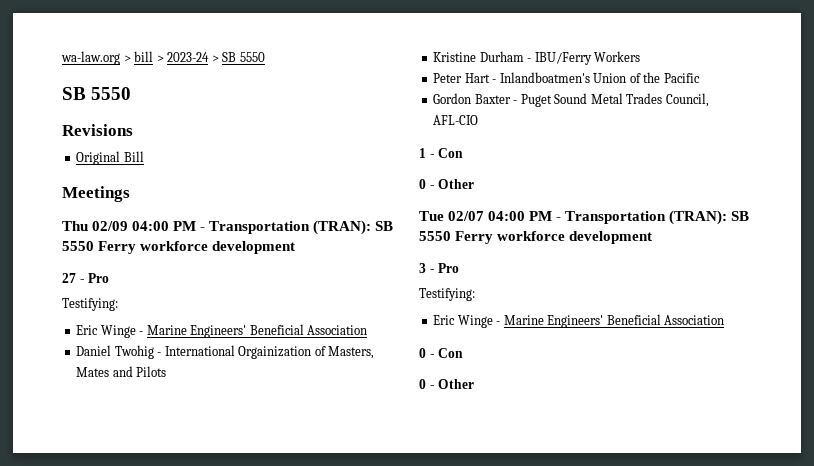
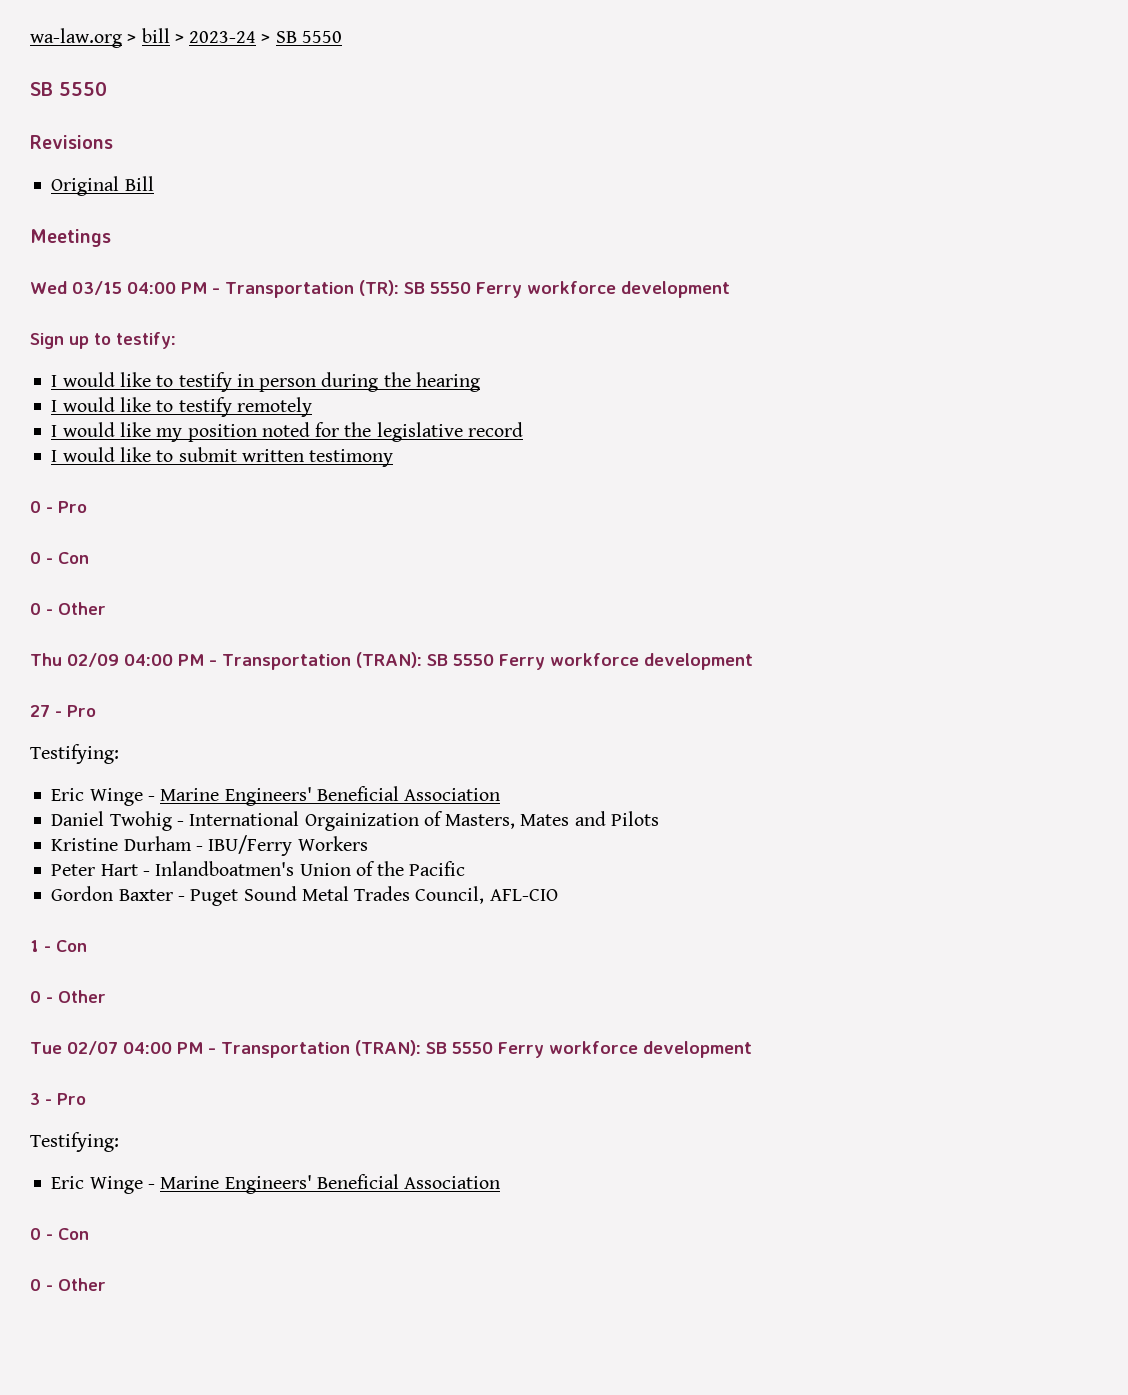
+ Wed 03/15 04:00 PM - Transportation (TR): SB 5550 Ferry workforce development
+ Sign up to testify:
+ I would like to testify in person during the hearing
+ I would like to testify remotely
+ I would like my position noted for the legislative record
+ I would like to submit written testimony
+ 0 - Pro
+ 0 - Con
+ 0 - Other

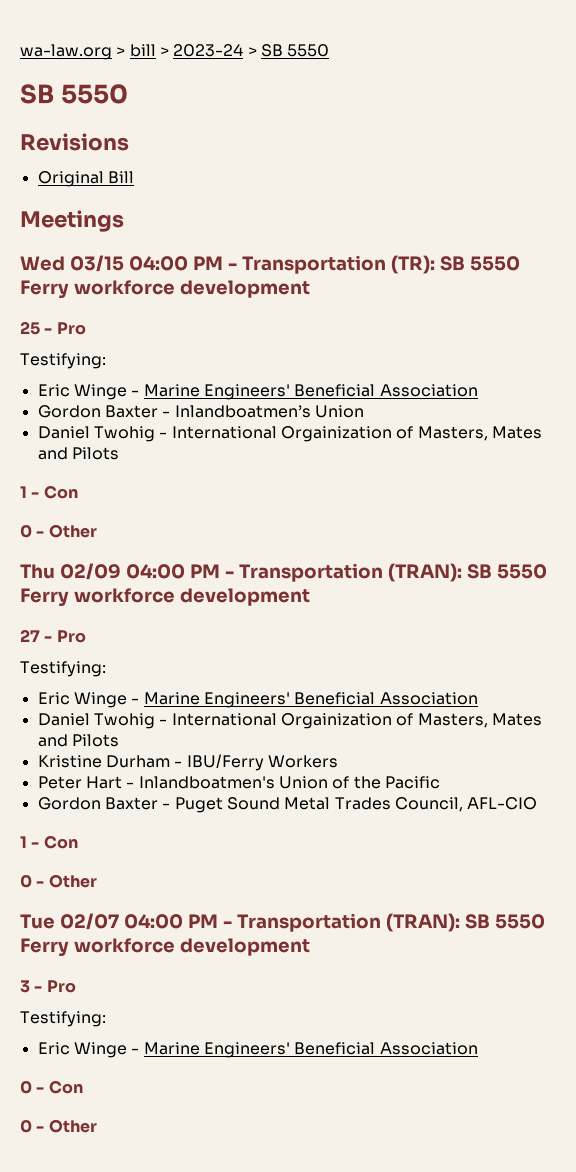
- Sign up to testify:
- I would like to testify in person during the hearing
- I would like to testify remotely
- I would like my position noted for the legislative record
- I would like to submit written testimony
- 0 - Pro
- 0 - Con
+ 25 - Pro
+ Testifying:
+ Eric Winge - Marine Engineers' Beneficial Association
+ Gordon Baxter - Inlandboatmen’s Union
+ Daniel Twohig - International Orgainization of Masters, Mates and Pilots
+ 1 - Con

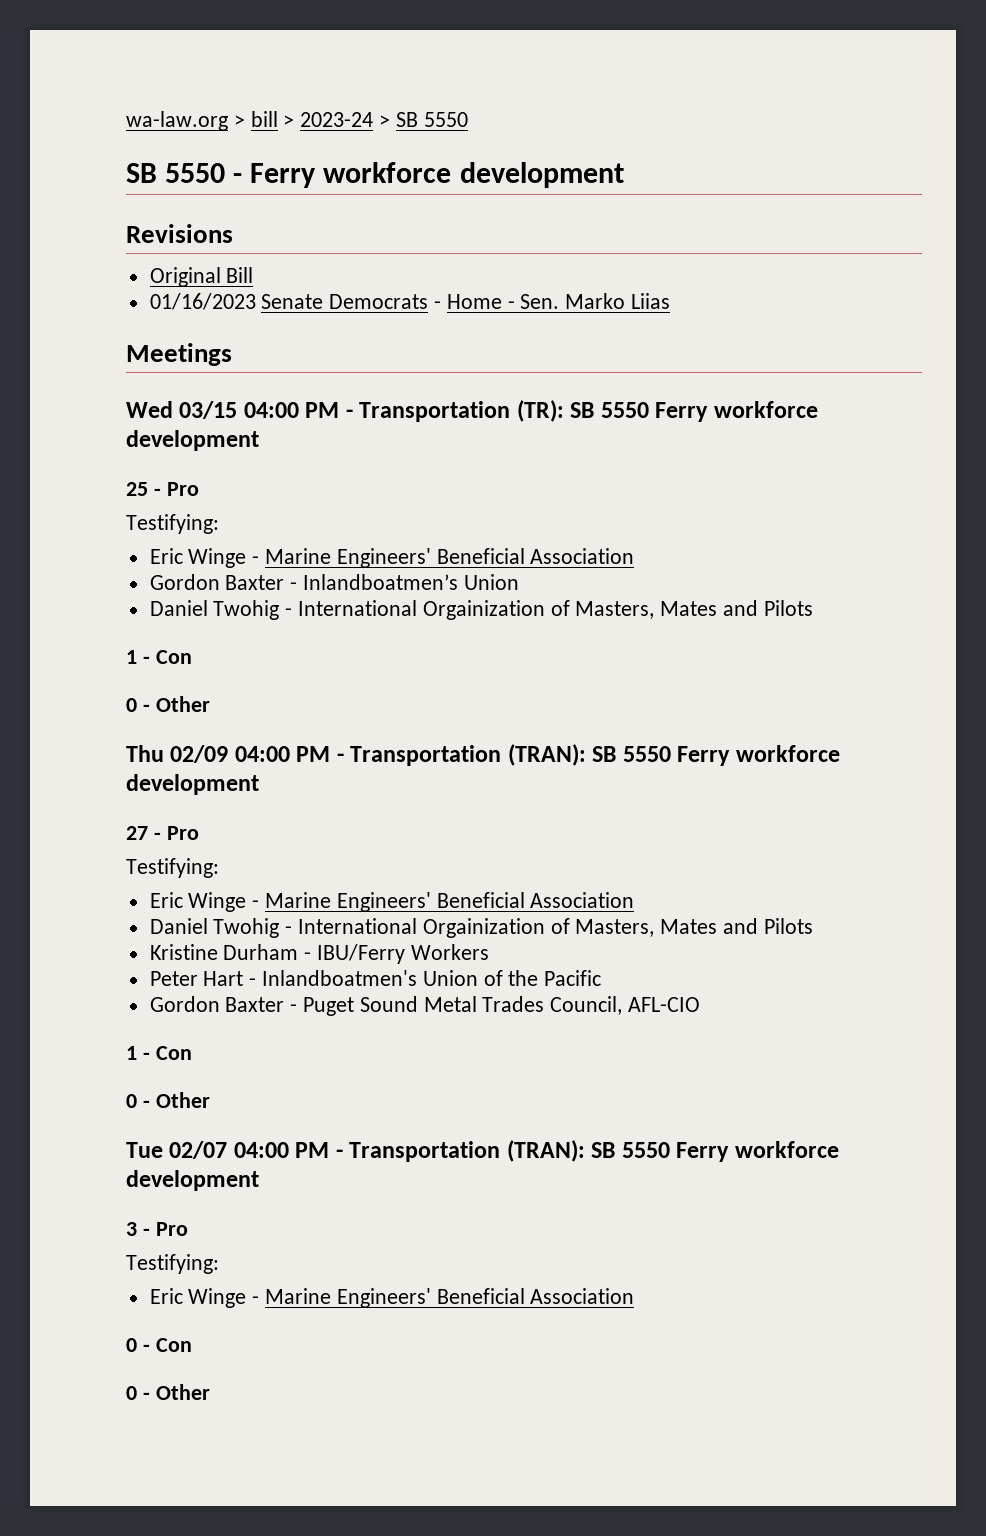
  wa-law.org > bill > 2023-24 > SB 5550
- SB 5550
+ SB 5550 - Ferry workforce development
+ 01/16/2023 Senate Democrats - Home - Sen. Marko Liias

